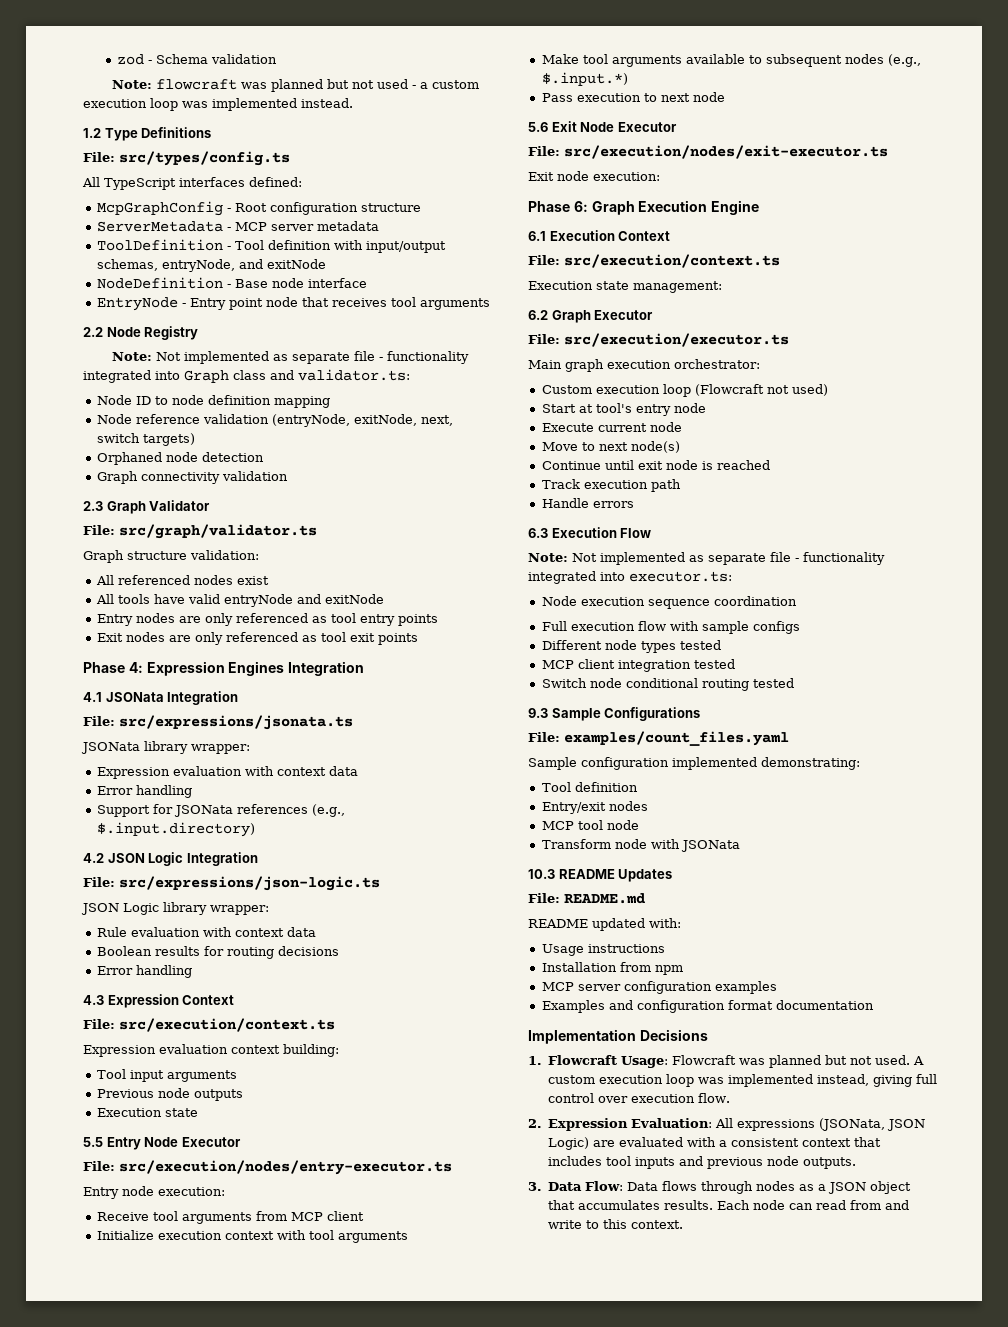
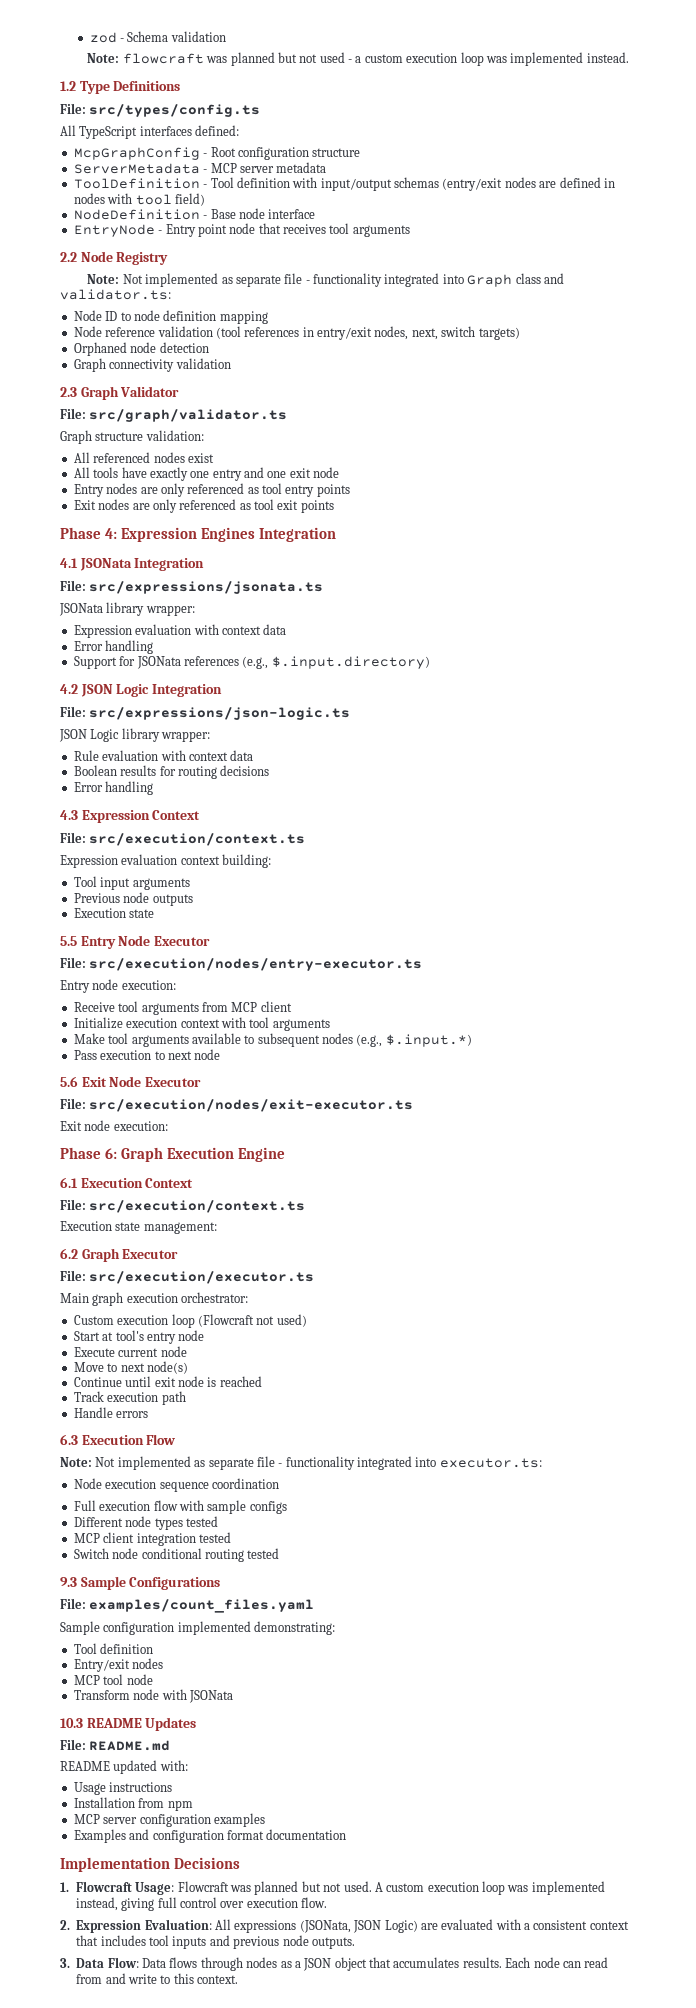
- ToolDefinition - Tool definition with input/output schemas, entryNode, and exitNode
+ ToolDefinition - Tool definition with input/output schemas (entry/exit nodes are defined in nodes with tool field)
- Node reference validation (entryNode, exitNode, next, switch targets)
+ Node reference validation (tool references in entry/exit nodes, next, switch targets)
- All tools have valid entryNode and exitNode
+ All tools have exactly one entry and one exit node

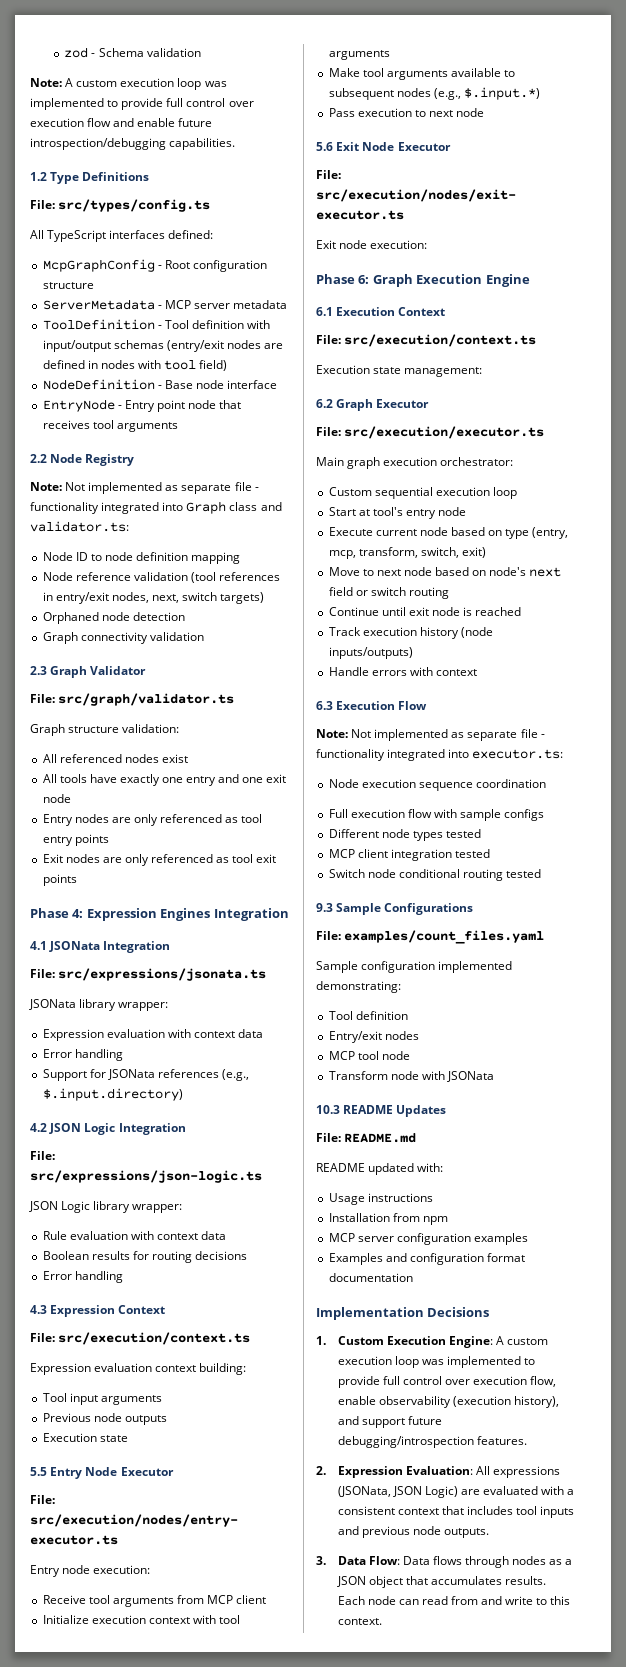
- Note: flowcraft was planned but not used - a custom execution loop was implemented instead.
+ Note: A custom execution loop was implemented to provide full control over execution flow and enable future introspection/debugging capabilities.
- Custom execution loop (Flowcraft not used)
+ Custom sequential execution loop
- Execute current node
- Move to next node(s)
+ Execute current node based on type (entry, mcp, transform, switch, exit)
+ Move to next node based on node's next field or switch routing
- Track execution path
+ Track execution history (node inputs/outputs)
- Handle errors
+ Handle errors with context
- 1. Flowcraft Usage: Flowcraft was planned but not used. A custom execution loop was implemented instead, giving full control over execution flow.
+ 1. Custom Execution Engine: A custom execution loop was implemented to provide full control over execution flow, enable observability (execution history), and support future debugging/introspection features.

